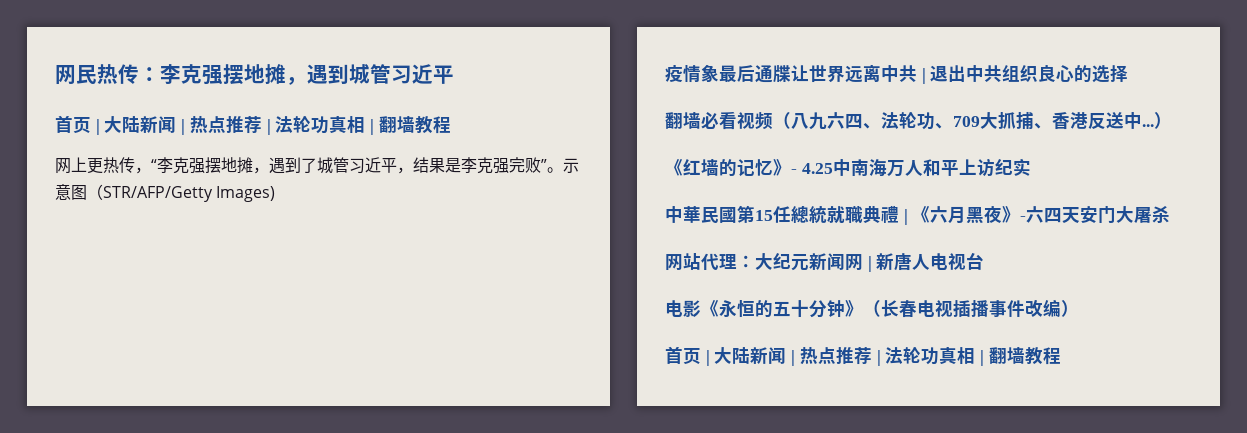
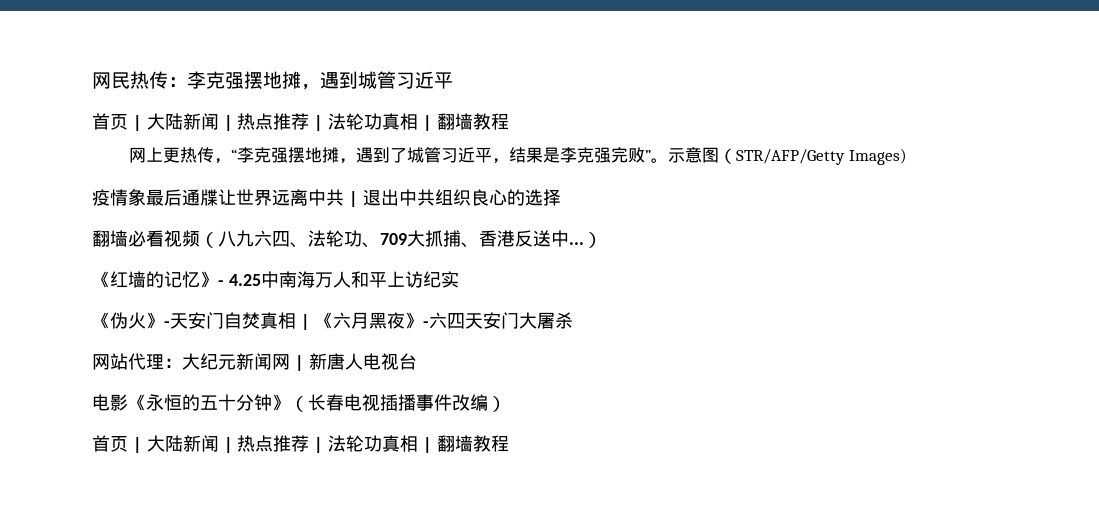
- 中華民國第15任總統就職典禮 | 《六月黑夜》-六四天安门大屠杀
+ 《伪火》-天安门自焚真相 | 《六月黑夜》-六四天安门大屠杀

